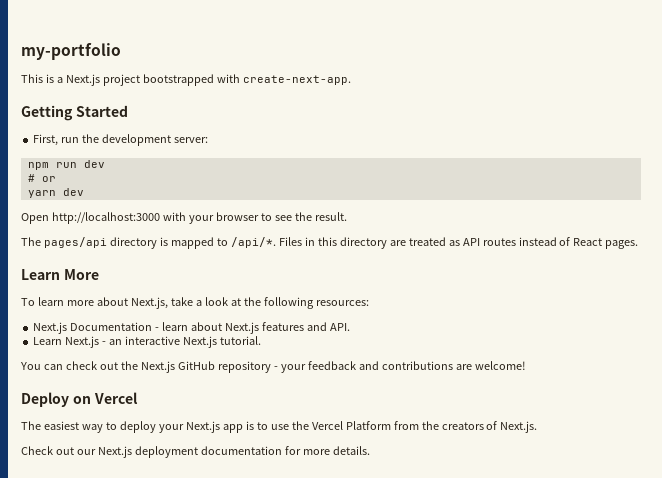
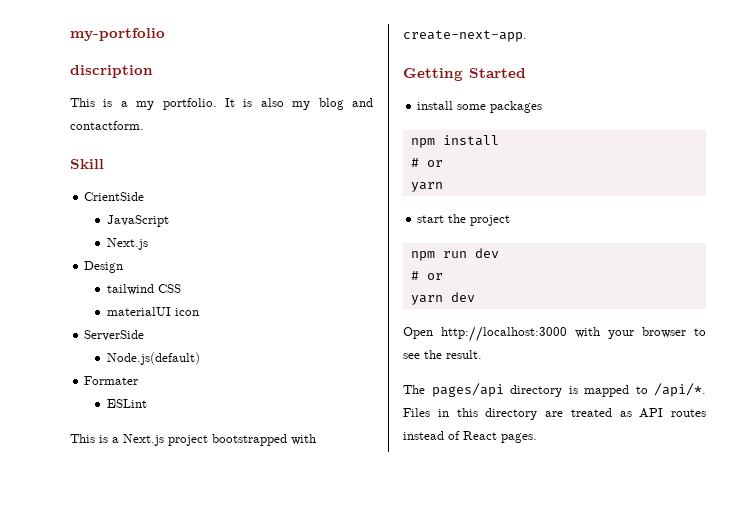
+ discription
+ This is a my portfolio. It is also my blog and contactform.
+ Skill
+ CrientSide
+ JavaScript
+ Next.js
+ Design
+ tailwind CSS
+ materialUI icon
+ ServerSide
+ Node.js(default)
+ Formater
+ ESLint
- First, run the development server:
+ install some packages
+ npm install
+ # or
+ yarn
+ start the project
- Learn More
- To learn more about Next.js, take a look at the following resources:
- Next.js Documentation - learn about Next.js features and API.
- Learn Next.js - an interactive Next.js tutorial.
- You can check out the Next.js GitHub repository - your feedback and contributions are welcome!
- Deploy on Vercel
- The easiest way to deploy your Next.js app is to use the Vercel Platform from the creators of Next.js.
- Check out our Next.js deployment documentation for more details.

